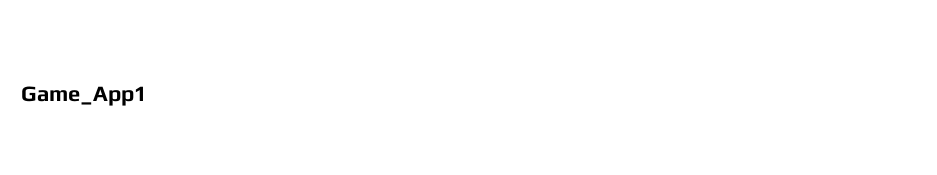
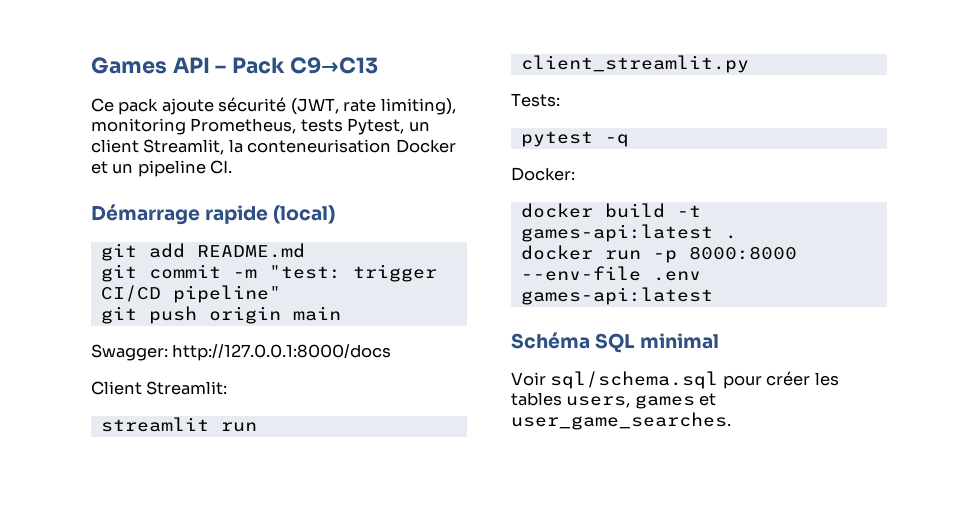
- Game_App1
+ Games API – Pack C9→C13
+ Ce pack ajoute sécurité (JWT, rate limiting), monitoring Prometheus, tests Pytest, un client Streamlit, la conteneurisation Docker et un pipeline CI.
+ Démarrage rapide (local)
+ git add README.md
+ git commit -m "test: trigger CI/CD pipeline"
+ git push origin main
+ Swagger: http://127.0.0.1:8000/docs
+ Client Streamlit:
+ streamlit run client_streamlit.py
+ Tests:
+ pytest -q
+ Docker:
+ docker build -t games-api:latest .
+ docker run -p 8000:8000 --env-file .env games-api:latest
+ Schéma SQL minimal
+ Voir sql/schema.sql pour créer les tables users, games et user_game_searches.

